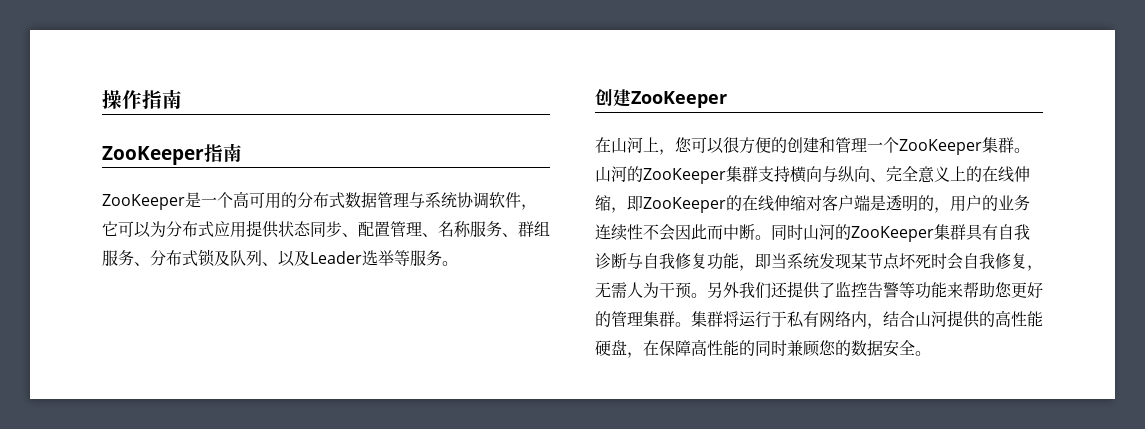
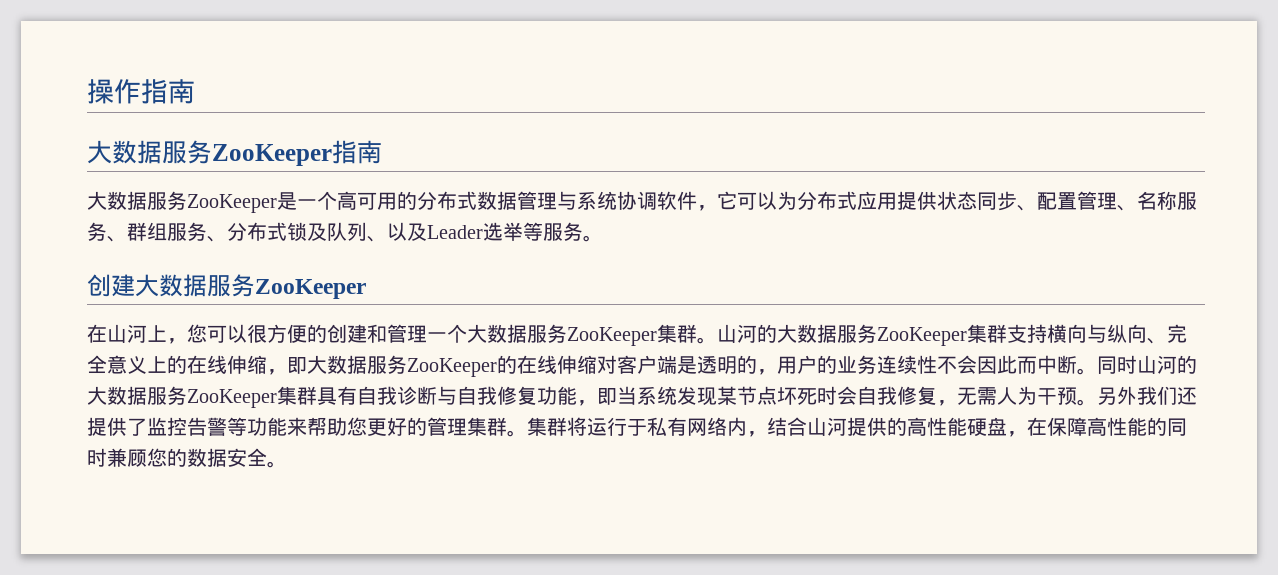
- ZooKeeper指南
+ 大数据服务ZooKeeper指南
- ZooKeeper是一个高可用的分布式数据管理与系统协调软件，它可以为分布式应用提供状态同步、配置管理、名称服务、群组服务、分布式锁及队列、以及Leader选举等服务。
+ 大数据服务ZooKeeper是一个高可用的分布式数据管理与系统协调软件，它可以为分布式应用提供状态同步、配置管理、名称服务、群组服务、分布式锁及队列、以及Leader选举等服务。
- 创建ZooKeeper
+ 创建大数据服务ZooKeeper
- 在山河上，您可以很方便的创建和管理一个ZooKeeper集群。
+ 在山河上，您可以很方便的创建和管理一个大数据服务ZooKeeper集群。
- 山河的ZooKeeper集群支持横向与纵向、完全意义上的在线伸缩，即ZooKeeper的在线伸缩对客户端是透明的，用户的业务连续性不会因此而中断。
+ 山河的大数据服务ZooKeeper集群支持横向与纵向、完全意义上的在线伸缩，即大数据服务ZooKeeper的在线伸缩对客户端是透明的，用户的业务连续性不会因此而中断。
- 同时山河的ZooKeeper集群具有自我诊断与自我修复功能，即当系统发现某节点坏死时会自我修复，无需人为干预。
+ 同时山河的大数据服务ZooKeeper集群具有自我诊断与自我修复功能，即当系统发现某节点坏死时会自我修复，无需人为干预。

